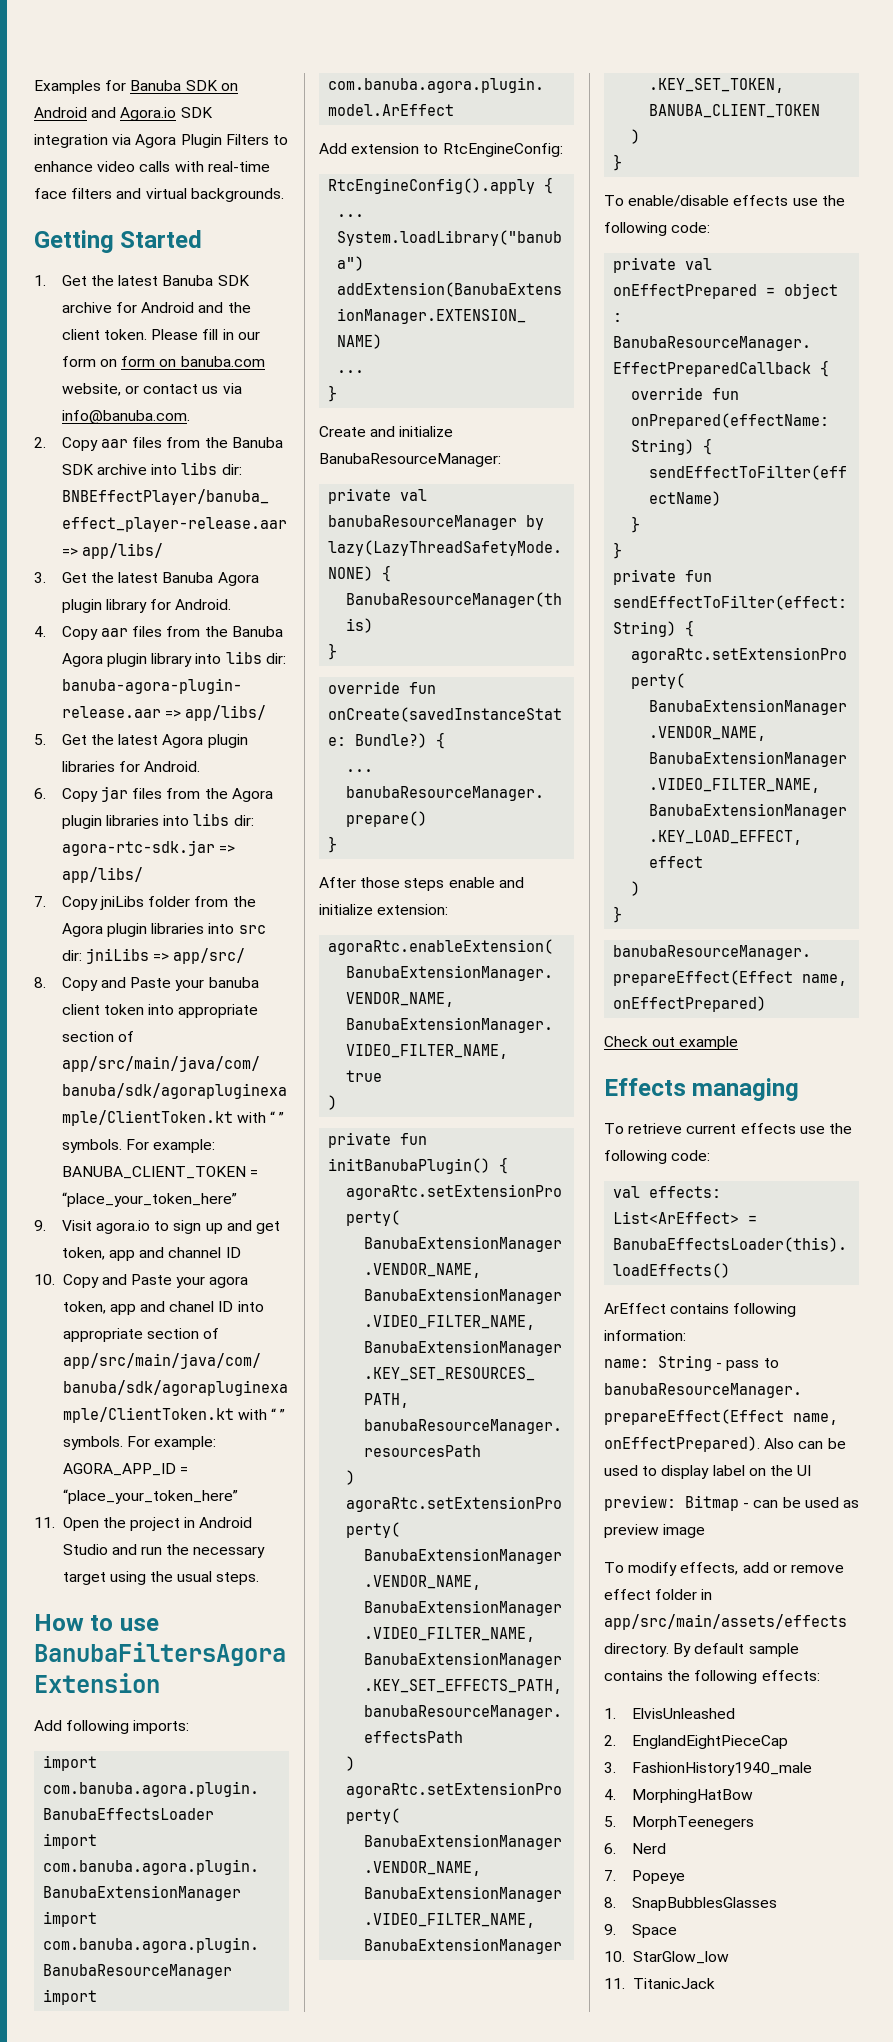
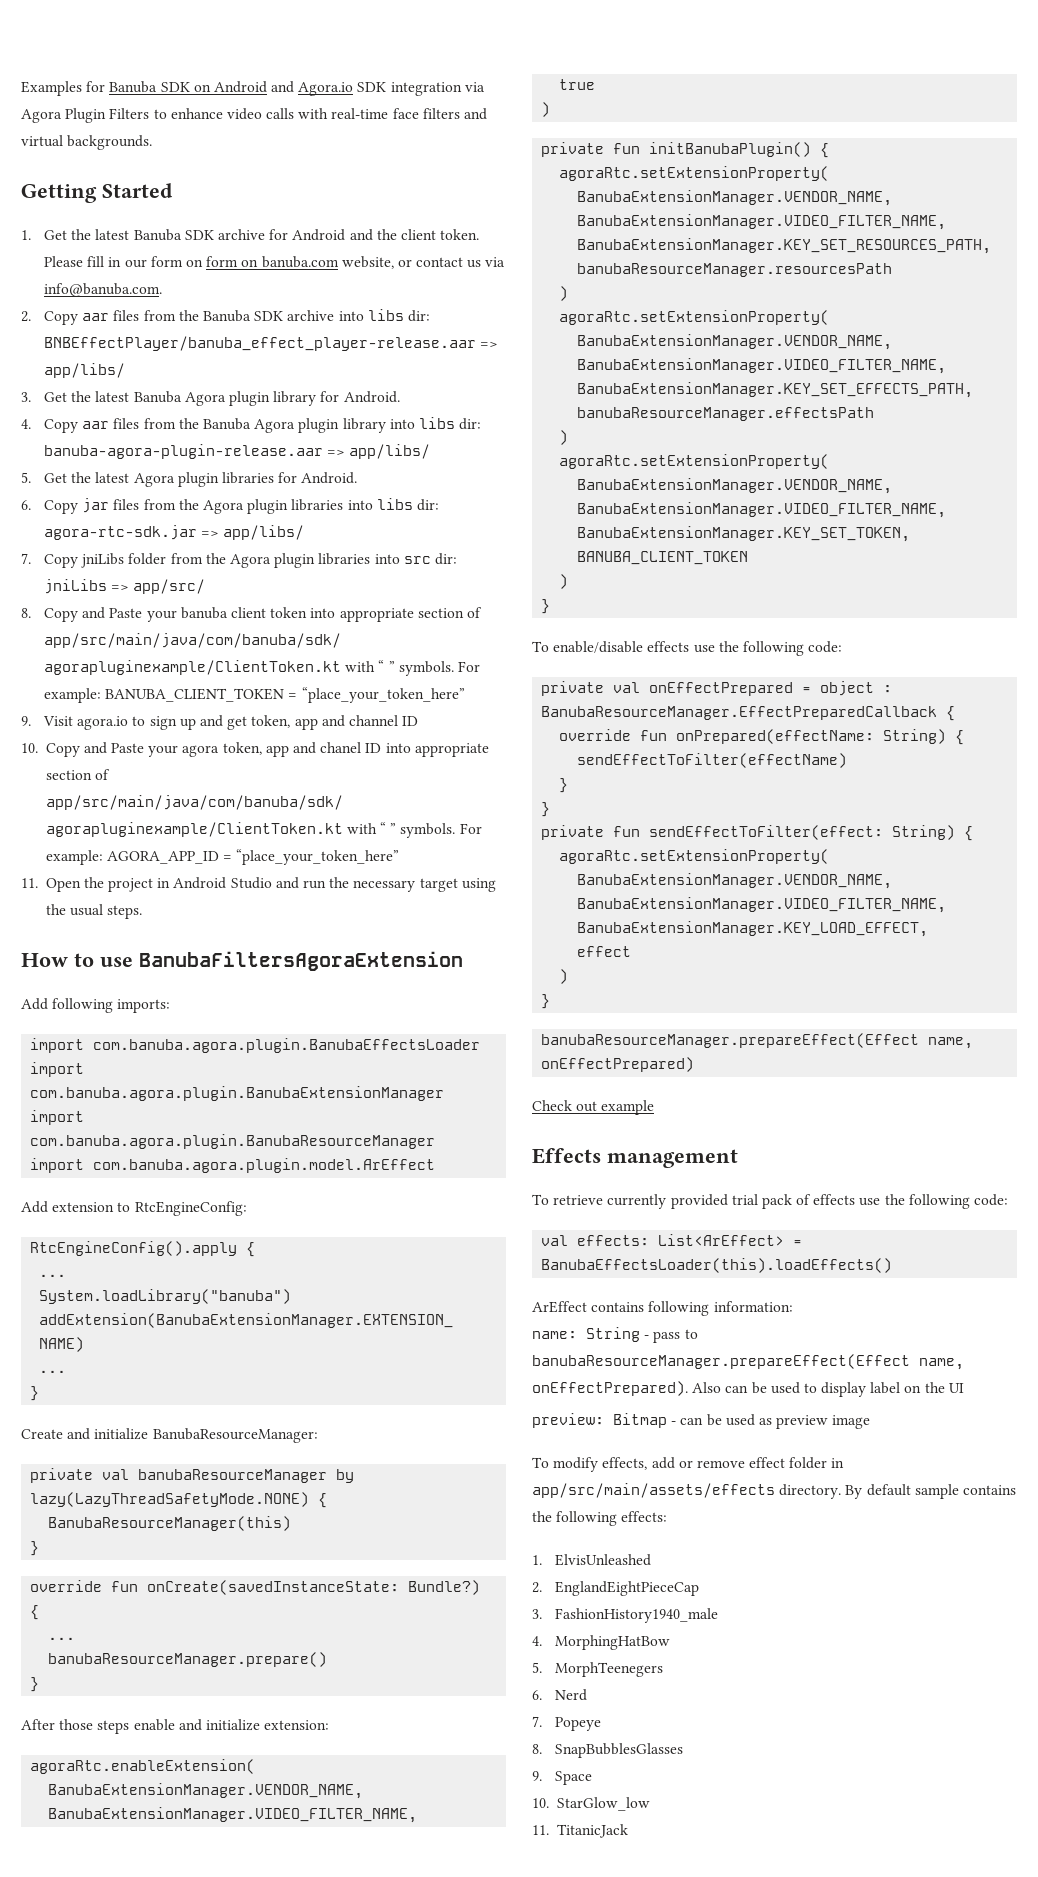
- Effects managing
+ Effects management
- To retrieve current effects use the following code:
+ To retrieve currently provided trial pack of effects use the following code:

